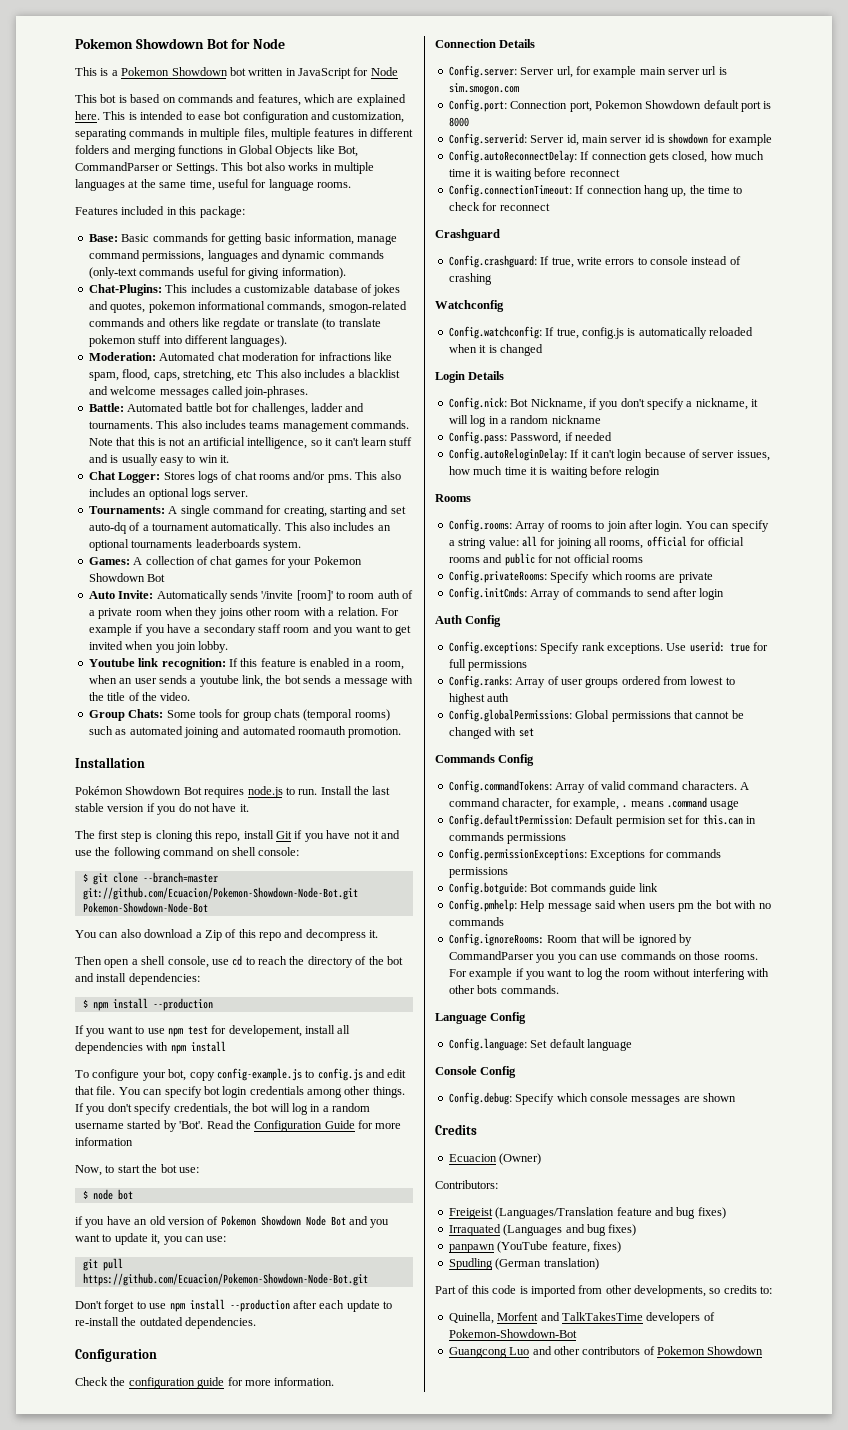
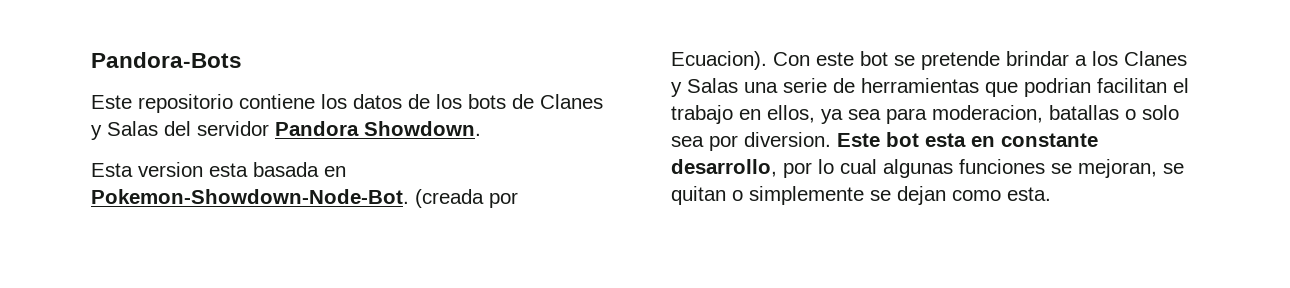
- Pokemon Showdown Bot for Node
- This is a Pokemon Showdown bot written in JavaScript for Node
- This bot is based on commands and features, which are explained here. This is intended to ease bot configuration and customization, separating commands in multiple files, multiple features in different folders and merging functions in Global Objects like Bot, CommandParser or Settings. This bot also works in multiple languages at the same time, useful for language rooms.
- Features included in this package:
- Base: Basic commands for getting basic information, manage command permissions, languages and dynamic commands (only-text commands useful for giving information).
- Chat-Plugins: This includes a customizable database of jokes and quotes, pokemon informational commands, smogon-related commands and others like regdate or translate (to translate pokemon stuff into different languages).
- Moderation: Automated chat moderation for infractions like spam, flood, caps, stretching, etc This also includes a blacklist and welcome messages called join-phrases.
- Battle: Automated battle bot for challenges, ladder and tournaments. This also includes teams management commands. Note that this is not an artificial intelligence, so it can't learn stuff and is usually easy to win it.
- Chat Logger: Stores logs of chat rooms and/or pms. This also includes an optional logs server.
- Tournaments: A single command for creating, starting and set auto-dq of a tournament automatically. This also includes an optional tournaments leaderboards system.
- Games: A collection of chat games for your Pokemon Showdown Bot
- Auto Invite: Automatically sends '/invite [room]' to room auth of a private room when they joins other room with a relation. For example if you have a secondary staff room and you want to get invited when you join lobby.
- Youtube link recognition: If this feature is enabled in a room, when an user sends a youtube link, the bot sends a message with the title of the video.
- Group Chats: Some tools for group chats (temporal rooms) such as automated joining and automated roomauth promotion.
- Installation
- Pokémon Showdown Bot requires node.js to run. Install the last stable version if you do not have it.
- The first step is cloning this repo, install Git if you have not it and use the following command on shell console:
- $ git clone --branch=master git://github.com/Ecuacion/Pokemon-Showdown-Node-Bot.git Pokemon-Showdown-Node-Bot
- You can also download a Zip of this repo and decompress it.
- Then open a shell console, use cd to reach the directory of the bot and install dependencies:
- $ npm install --production
- If you want to use npm test for developement, install all dependencies with npm install
- To configure your bot, copy config-example.js to config.js and edit that file. You can specify bot login credentials among other things. If you don't specify credentials, the bot will log in a random username started by 'Bot'. Read the Configuration Guide for more information
- Now, to start the bot use:
- $ node bot
- if you have an old version of Pokemon Showdown Node Bot and you want to update it, you can use:
- git pull https://github.com/Ecuacion/Pokemon-Showdown-Node-Bot.git
- Don't forget to use npm install --production after each update to re-install the outdated dependencies.
- Configuration
- Check the configuration guide for more information.
- Connection Details
- Config.server: Server url, for example main server url is sim.smogon.com
- Config.port: Connection port, Pokemon Showdown default port is 8000
- Config.serverid: Server id, main server id is showdown for example
- Config.autoReconnectDelay: If connection gets closed, how much time it is waiting before reconnect
- Config.connectionTimeout: If connection hang up, the time to check for reconnect
- Crashguard
- Config.crashguard: If true, write errors to console instead of crashing
- Watchconfig
- Config.watchconfig: If true, config.js is automatically reloaded when it is changed
- Login Details
- Config.nick: Bot Nickname, if you don't specify a nickname, it will log in a random nickname
- Config.pass: Password, if needed
- Config.autoReloginDelay: If it can't login because of server issues, how much time it is waiting before relogin
- Rooms
- Config.rooms: Array of rooms to join after login. You can specify a string value: all for joining all rooms, official for official rooms and public for not official rooms
- Config.privateRooms: Specify which rooms are private
- Config.initCmds: Array of commands to send after login
- Auth Config
- Config.exceptions: Specify rank exceptions. Use userid: true for full permissions
- Config.ranks: Array of user groups ordered from lowest to highest auth
- Config.globalPermissions: Global permissions that cannot be changed with set
- Commands Config
- Config.commandTokens: Array of valid command characters. A command character, for example, . means .command usage
- Config.defaultPermission: Default permision set for this.can in commands permissions
- Config.permissionExceptions: Exceptions for commands permissions
- Config.botguide: Bot commands guide link
- Config.pmhelp: Help message said when users pm the bot with no commands
- Config.ignoreRooms: Room that will be ignored by CommandParser you you can use commands on those rooms. For example if you want to log the room without interfering with other bots commands.
- Language Config
- Config.language: Set default language
- Console Config
- Config.debug: Specify which console messages are shown
- Credits
- Ecuacion (Owner)
- Contributors:
- Freigeist (Languages/Translation feature and bug fixes)
- Irraquated (Languages and bug fixes)
- panpawn (YouTube feature, fixes)
- Spudling (German translation)
- Part of this code is imported from other developments, so credits to:
- Quinella, Morfent and TalkTakesTime developers of Pokemon-Showdown-Bot
- Guangcong Luo and other contributors of Pokemon Showdown
+ Pandora-Bots
+ Este repositorio contiene los datos de los bots de Clanes y Salas del servidor Pandora Showdown.
+ Esta version esta basada en Pokemon-Showdown-Node-Bot. (creada por Ecuacion). Con este bot se pretende brindar a los Clanes y Salas una serie de herramientas que podrian facilitan el trabajo en ellos, ya sea para moderacion, batallas o solo sea por diversion. Este bot esta en constante desarrollo, por lo cual algunas funciones se mejoran, se quitan o simplemente se dejan como esta.

